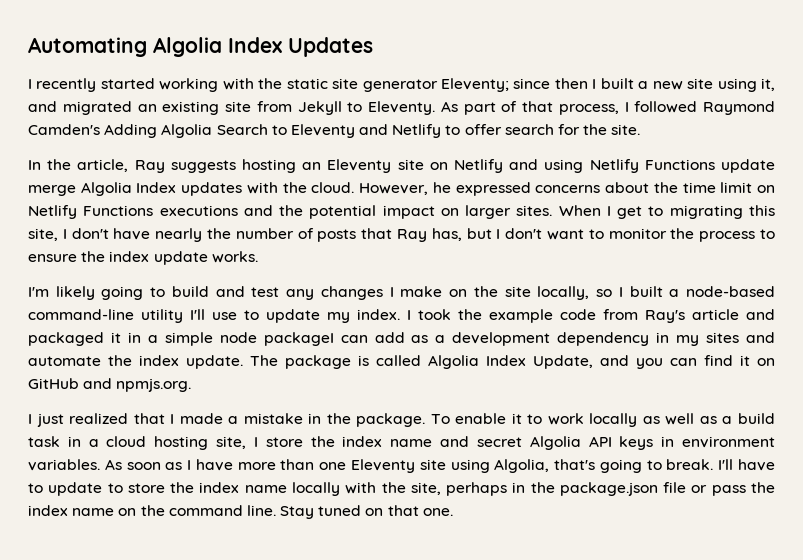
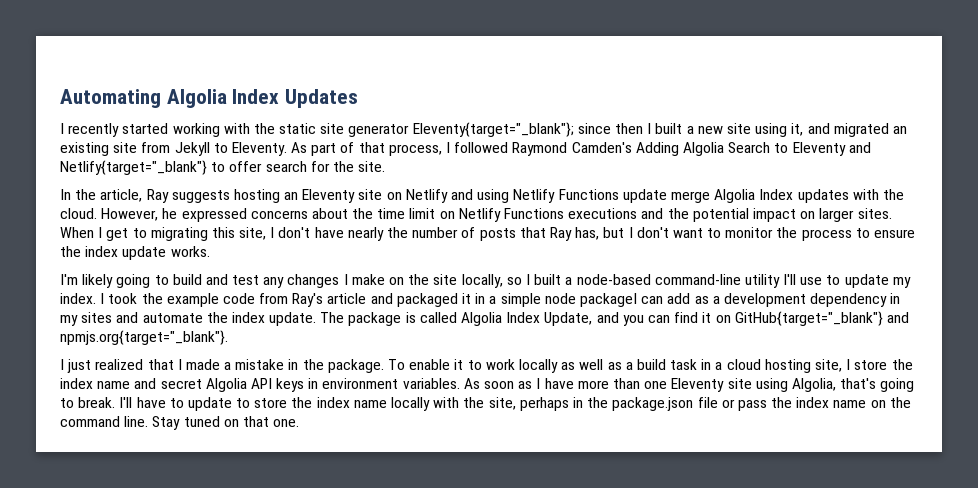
- I recently started working with the static site generator Eleventy; since then I built a new site using it, and migrated an existing site from Jekyll to Eleventy.
+ I recently started working with the static site generator Eleventy{target="_blank"}; since then I built a new site using it, and migrated an existing site from Jekyll to Eleventy.
- As part of that process, I followed Raymond Camden's Adding Algolia Search to Eleventy and Netlify to offer search for the site.
+ As part of that process, I followed Raymond Camden's Adding Algolia Search to Eleventy and Netlify{target="_blank"} to offer search for the site.
- The package is called Algolia Index Update, and you can find it on GitHub and npmjs.org.
+ The package is called Algolia Index Update, and you can find it on GitHub{target="_blank"} and npmjs.org{target="_blank"}.

